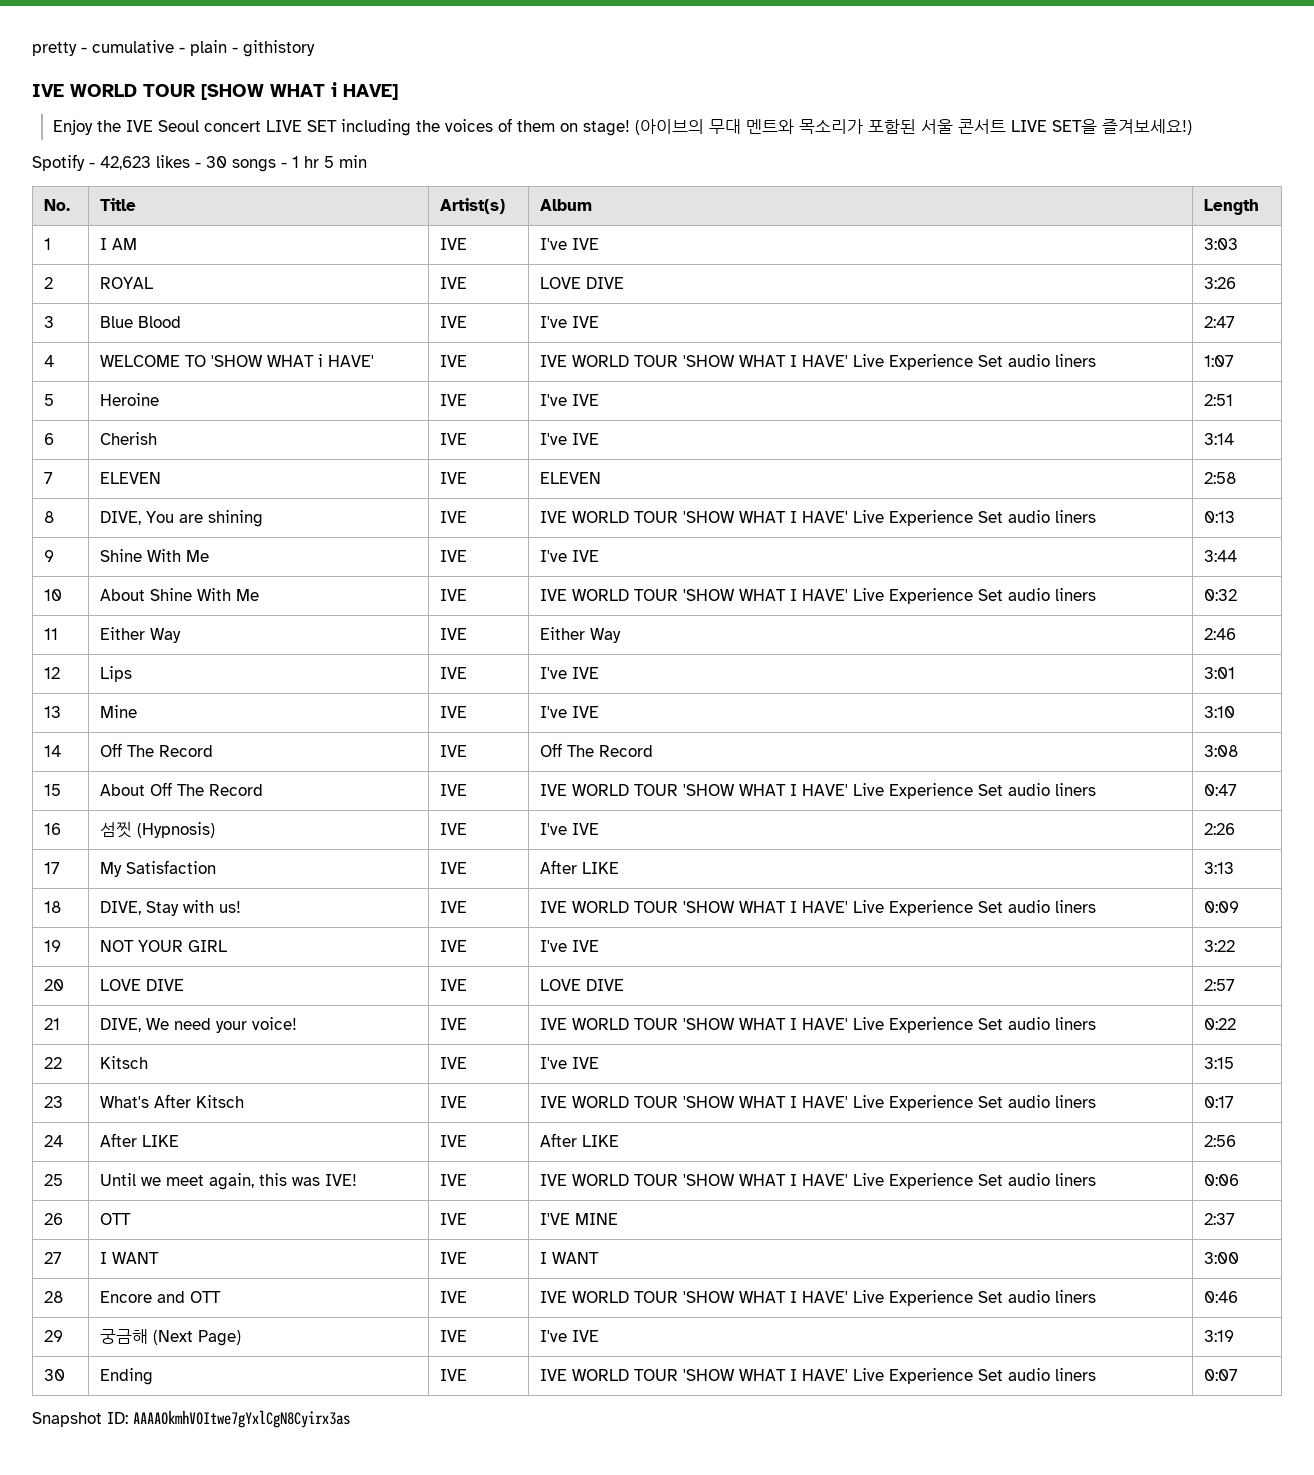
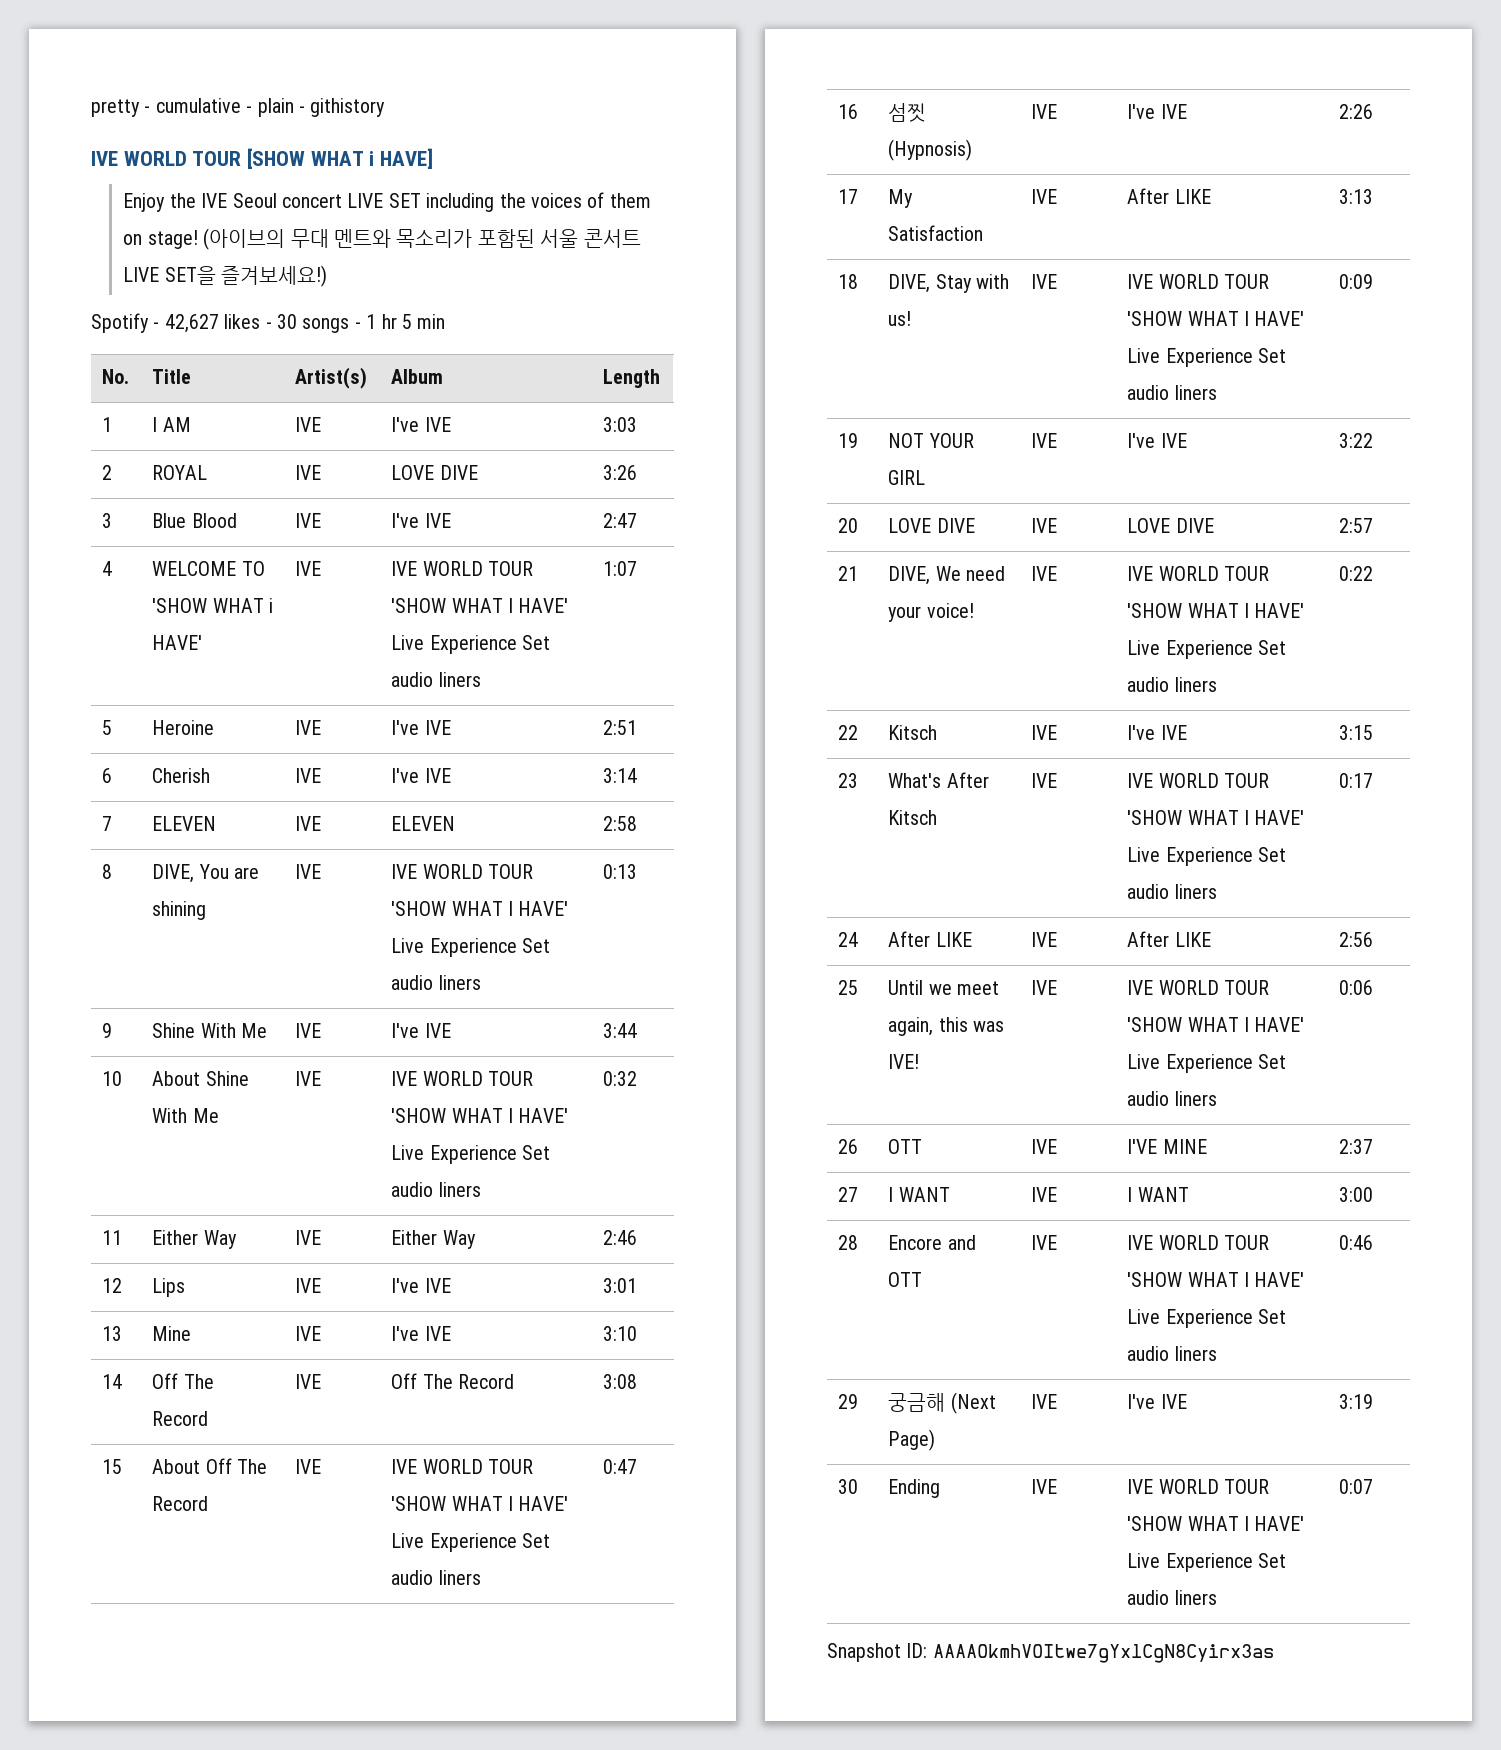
- Spotify - 42,623 likes - 30 songs - 1 hr 5 min
+ Spotify - 42,627 likes - 30 songs - 1 hr 5 min

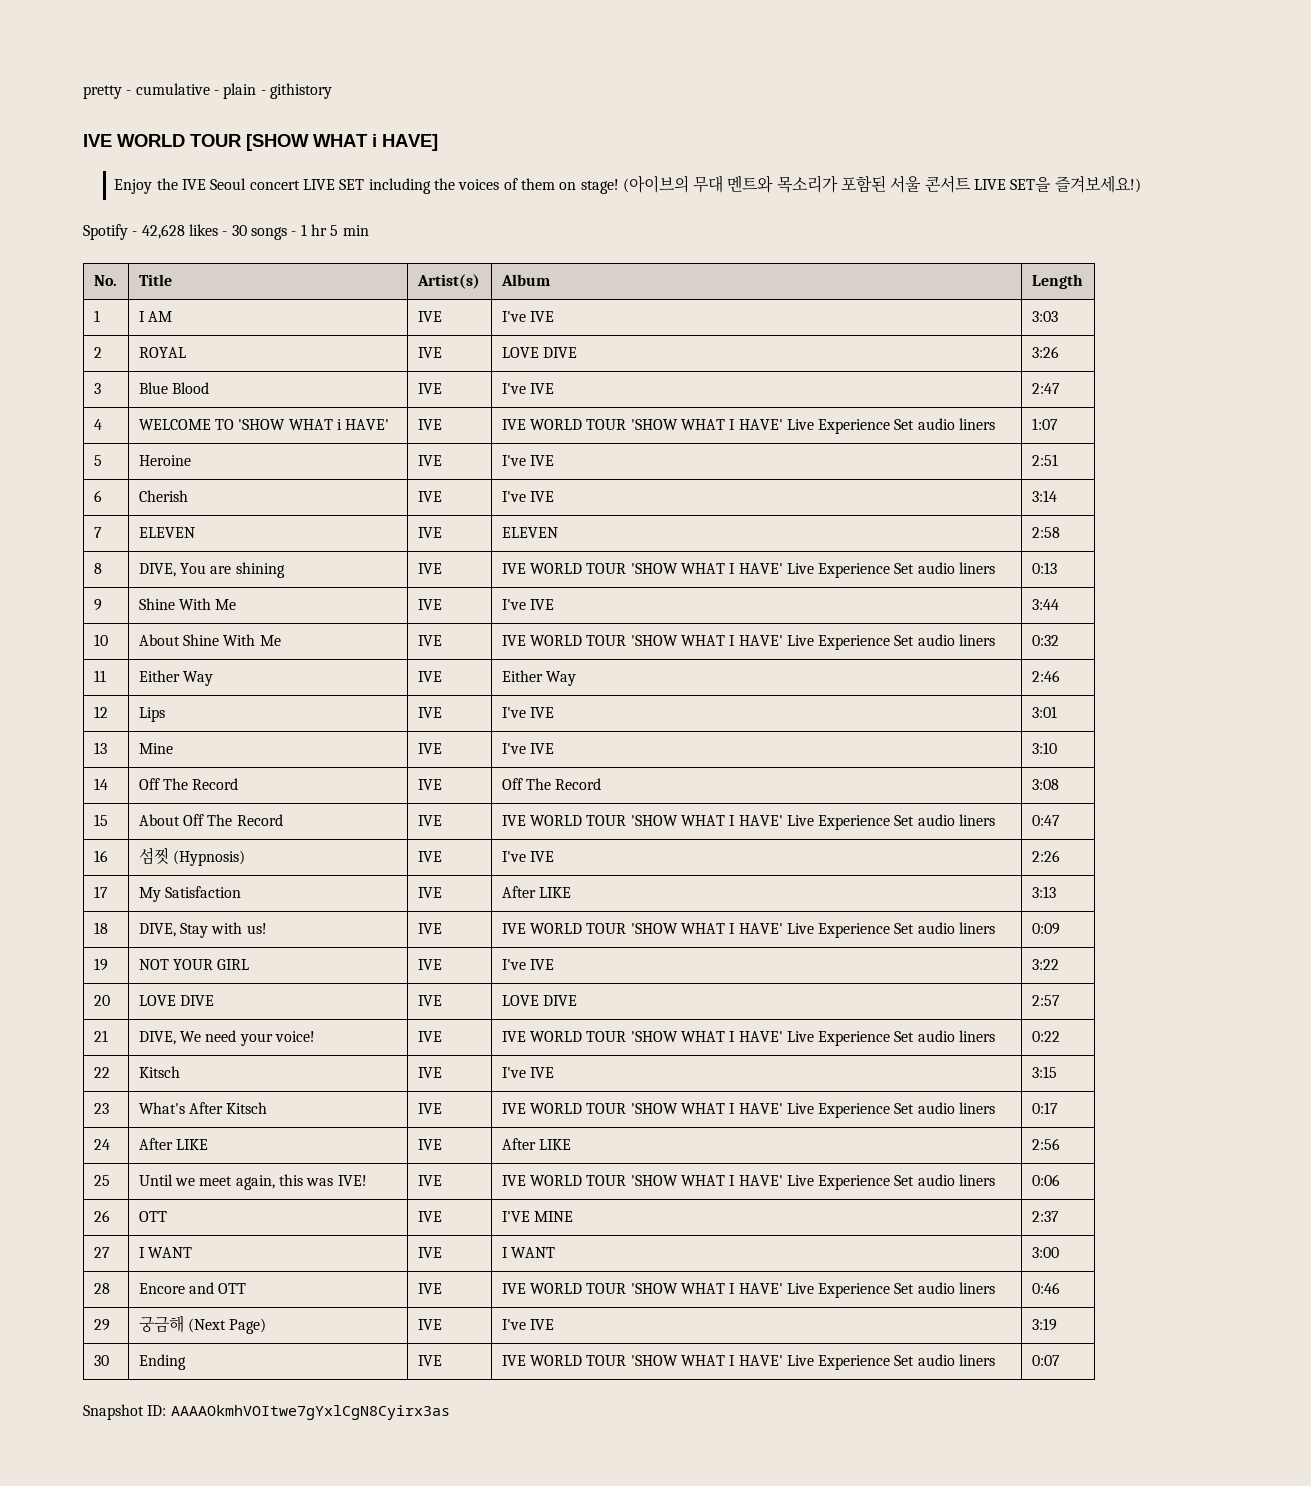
- Spotify - 42,627 likes - 30 songs - 1 hr 5 min
+ Spotify - 42,628 likes - 30 songs - 1 hr 5 min

